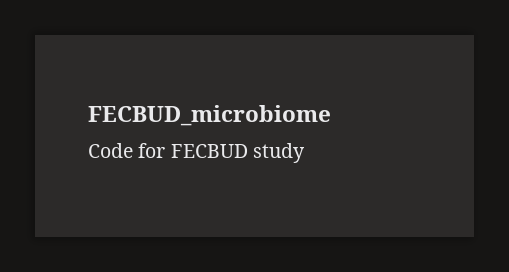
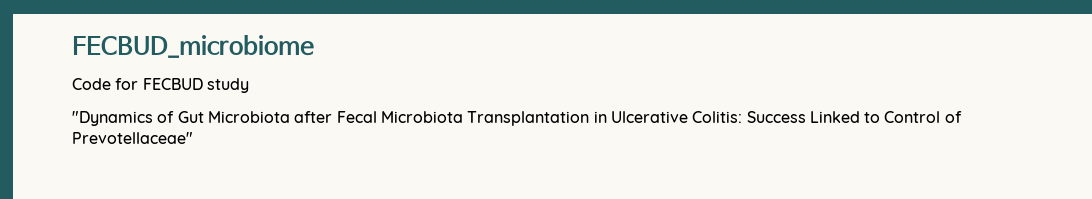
+ "Dynamics of Gut Microbiota after Fecal Microbiota Transplantation in Ulcerative Colitis: Success Linked to Control of Prevotellaceae"

